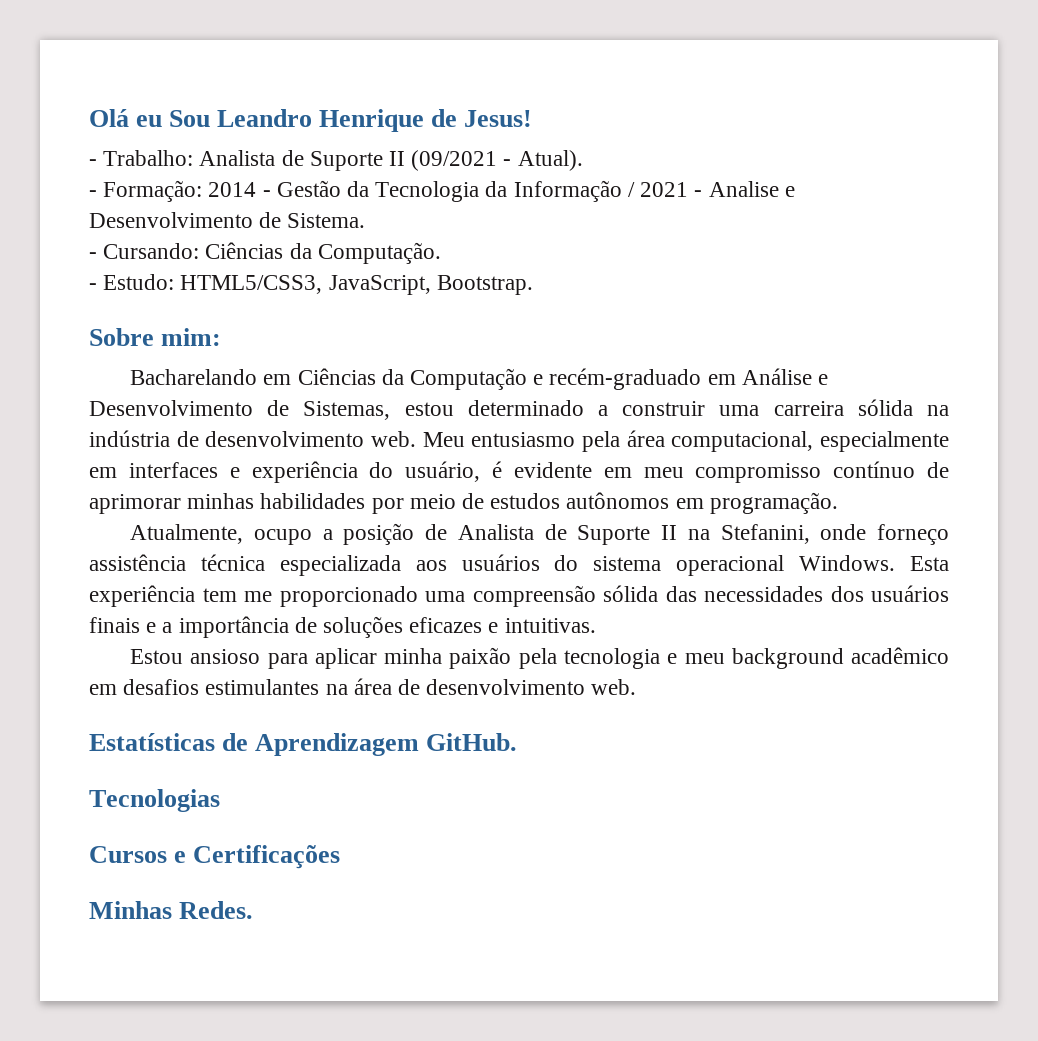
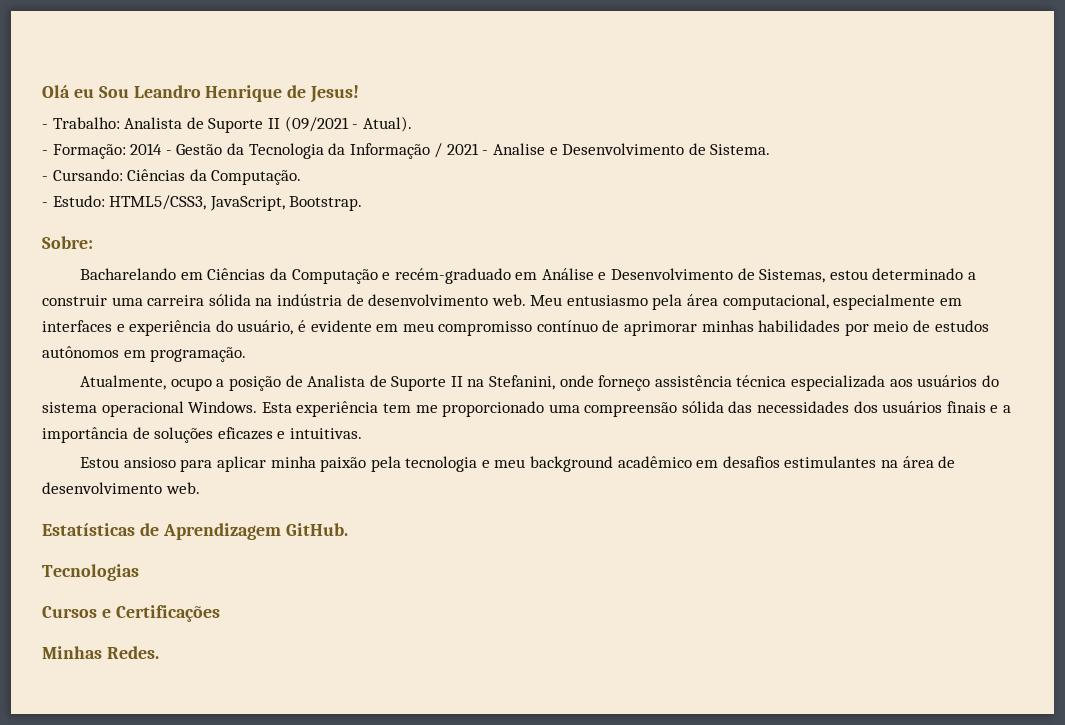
- Sobre mim:
+ Sobre:

